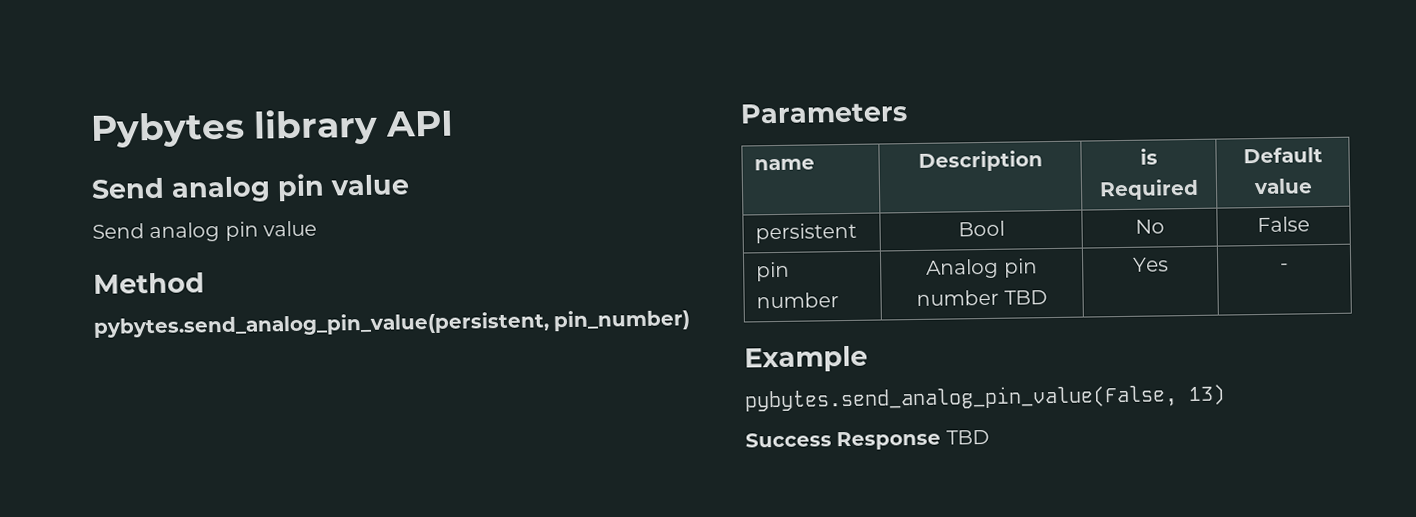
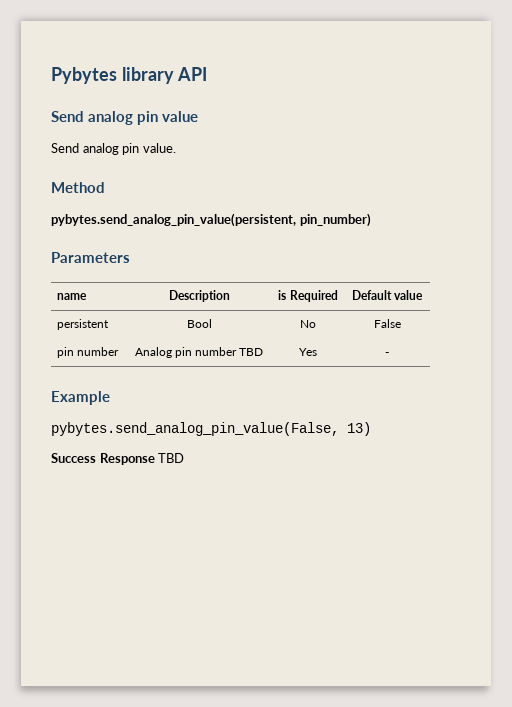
  Pybytes library API
  Send analog pin value
- Send analog pin value
+ Send analog pin value.

